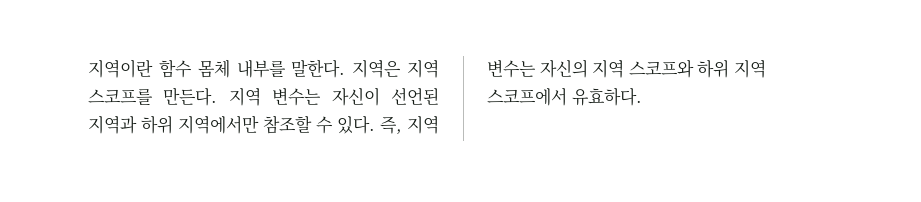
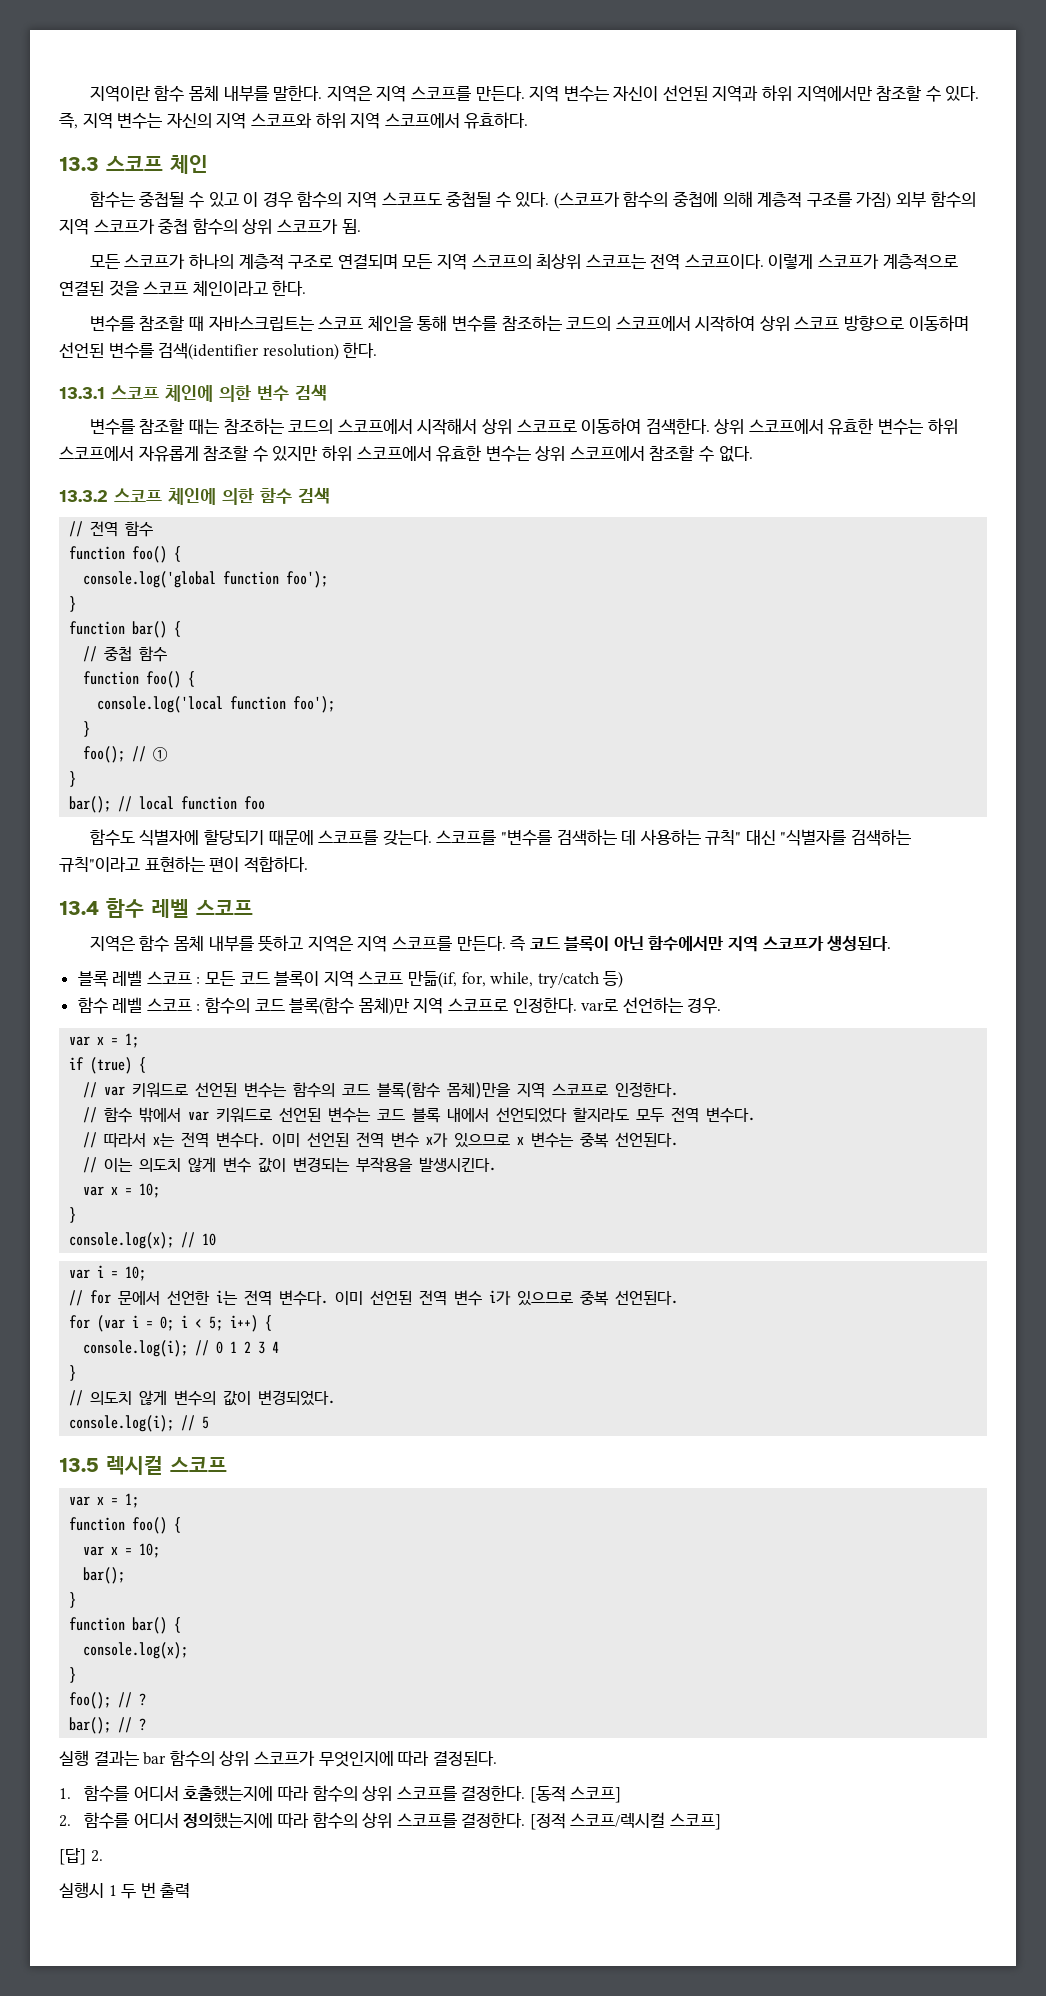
+ 13.3 스코프 체인
+ 함수는 중첩될 수 있고 이 경우 함수의 지역 스코프도 중첩될 수 있다. (스코프가 함수의 중첩에 의해 계층적 구조를 가짐) 외부 함수의 지역 스코프가 중첩 함수의 상위 스코프가 됨.
+ 모든 스코프가 하나의 계층적 구조로 연결되며 모든 지역 스코프의 최상위 스코프는 전역 스코프이다. 이렇게 스코프가 계층적으로 연결된 것을 스코프 체인이라고 한다.
+ 변수를 참조할 때 자바스크립트는 스코프 체인을 통해 변수를 참조하는 코드의 스코프에서 시작하여 상위 스코프 방향으로 이동하며 선언된 변수를 검색(identifier resolution) 한다.
+ 13.3.1 스코프 체인에 의한 변수 검색
+ 변수를 참조할 때는 참조하는 코드의 스코프에서 시작해서 상위 스코프로 이동하여 검색한다. 상위 스코프에서 유효한 변수는 하위 스코프에서 자유롭게 참조할 수 있지만 하위 스코프에서 유효한 변수는 상위 스코프에서 참조할 수 없다.
+ 13.3.2 스코프 체인에 의한 함수 검색
+ // 전역 함수
+ function foo() {
+ console.log('global function foo');
+ }
+ function bar() {
+ // 중첩 함수
+ function foo() {
+ console.log('local function foo');
+ }
+ foo(); // ①
+ }
+ bar(); // local function foo
+ 함수도 식별자에 할당되기 때문에 스코프를 갖는다. 스코프를 "변수를 검색하는 데 사용하는 규칙" 대신 "식별자를 검색하는 규칙"이라고 표현하는 편이 적합하다.
+ 13.4 함수 레벨 스코프
+ 지역은 함수 몸체 내부를 뜻하고 지역은 지역 스코프를 만든다. 즉 코드 블록이 아닌 함수에서만 지역 스코프가 생성된다.
+ 블록 레벨 스코프 : 모든 코드 블록이 지역 스코프 만듦(if, for, while, try/catch 등)
+ 함수 레벨 스코프 : 함수의 코드 블록(함수 몸체)만 지역 스코프로 인정한다. var로 선언하는 경우.
+ var x = 1;
+ if (true) {
+ // var 키워드로 선언된 변수는 함수의 코드 블록(함수 몸체)만을 지역 스코프로 인정한다.
+ // 함수 밖에서 var 키워드로 선언된 변수는 코드 블록 내에서 선언되었다 할지라도 모두 전역 변수다.
+ // 따라서 x는 전역 변수다. 이미 선언된 전역 변수 x가 있으므로 x 변수는 중복 선언된다.
+ // 이는 의도치 않게 변수 값이 변경되는 부작용을 발생시킨다.
+ var x = 10;
+ }
+ console.log(x); // 10
+ var i = 10;
+ // for 문에서 선언한 i는 전역 변수다. 이미 선언된 전역 변수 i가 있으므로 중복 선언된다.
+ for (var i = 0; i < 5; i++) {
+ console.log(i); // 0 1 2 3 4
+ }
+ // 의도치 않게 변수의 값이 변경되었다.
+ console.log(i); // 5
+ 13.5 렉시컬 스코프
+ var x = 1;
+ function foo() {
+ var x = 10;
+ bar();
+ }
+ function bar() {
+ console.log(x);
+ }
+ foo(); // ?
+ bar(); // ?
+ 실행 결과는 bar 함수의 상위 스코프가 무엇인지에 따라 결정된다.
+ 1. 함수를 어디서 호출했는지에 따라 함수의 상위 스코프를 결정한다. [동적 스코프]
+ 2. 함수를 어디서 정의했는지에 따라 함수의 상위 스코프를 결정한다. [정적 스코프/렉시컬 스코프]
+ [답] 2.
+ 실행시 1 두 번 출력

